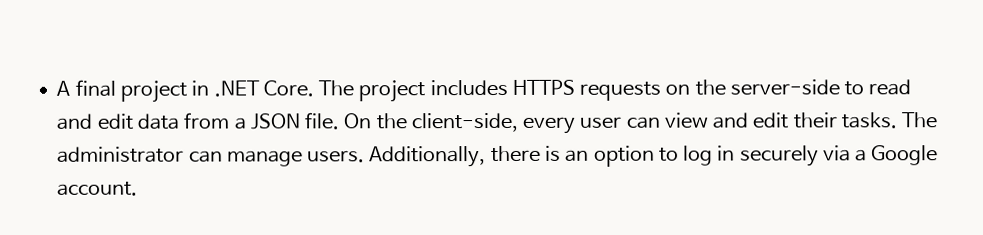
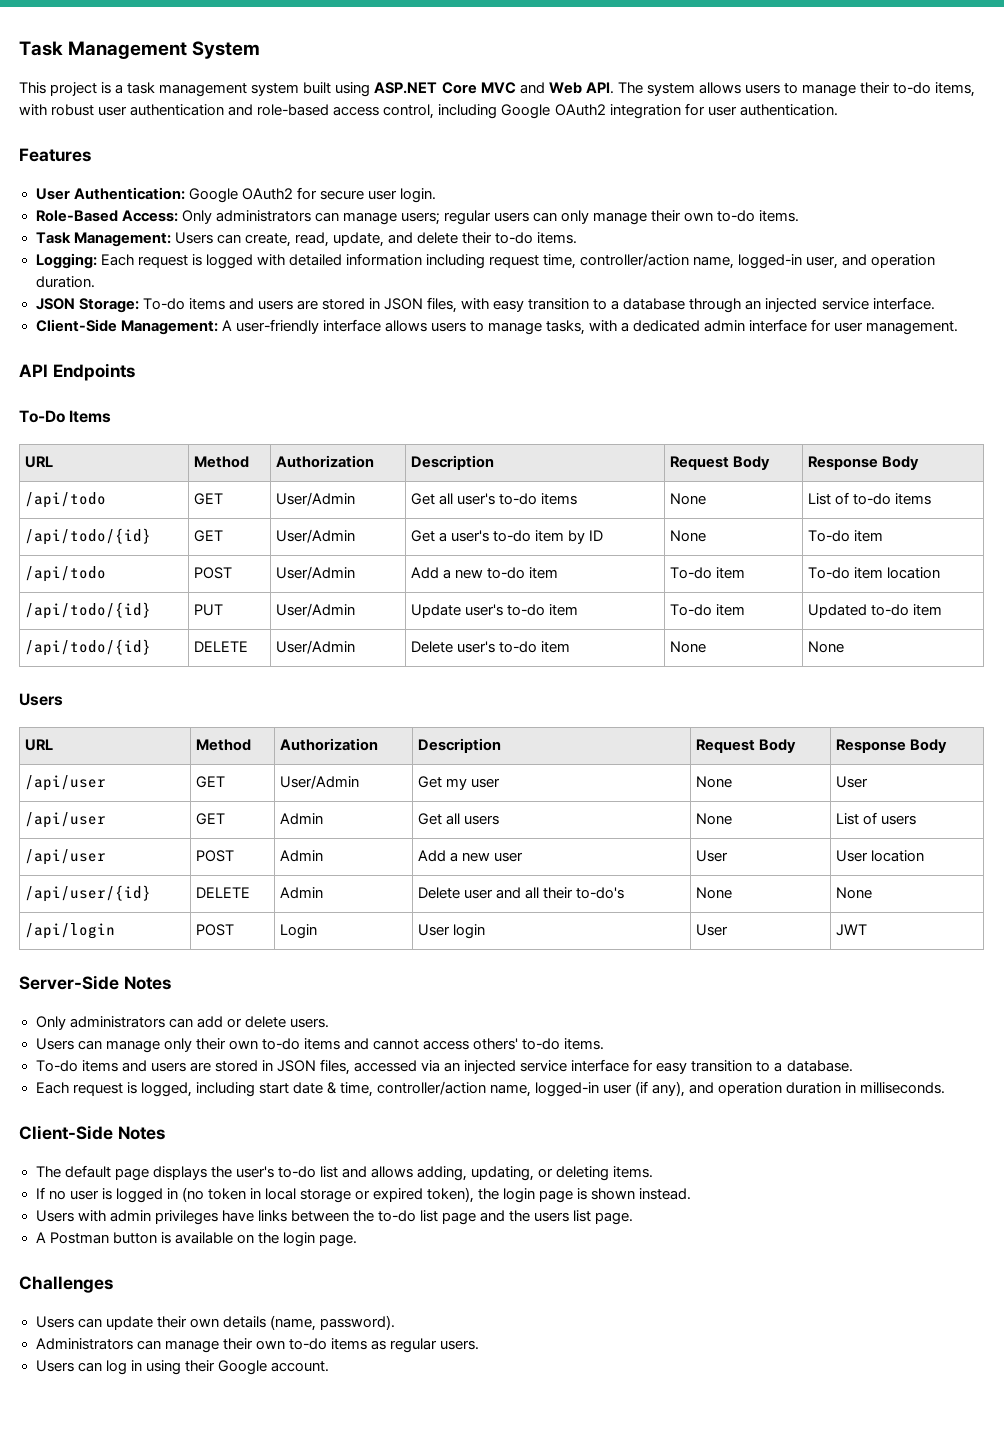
- A final project in .NET Core. The project includes HTTPS requests on the server-side to read and edit data from a JSON file. On the client-side, every user can view and edit their tasks. The administrator can manage users. Additionally, there is an option to log in securely via a Google account.
+ Task Management System
+ This project is a task management system built using ASP.NET Core MVC and Web API. The system allows users to manage their to-do items, with robust user authentication and role-based access control, including Google OAuth2 integration for user authentication.
+ Features
+ User Authentication: Google OAuth2 for secure user login.
+ Role-Based Access: Only administrators can manage users; regular users can only manage their own to-do items.
+ Task Management: Users can create, read, update, and delete their to-do items.
+ Logging: Each request is logged with detailed information including request time, controller/action name, logged-in user, and operation duration.
+ JSON Storage: To-do items and users are stored in JSON files, with easy transition to a database through an injected service interface.
+ Client-Side Management: A user-friendly interface allows users to manage tasks, with a dedicated admin interface for user management.
+ API Endpoints
+ To-Do Items
+ URL | Method | Authorization | Description | Request Body | Response Body
+ /api/todo | GET | User/Admin | Get all user's to-do items | None | List of to-do items
+ /api/todo/{id} | GET | User/Admin | Get a user's to-do item by ID | None | To-do item
+ /api/todo | POST | User/Admin | Add a new to-do item | To-do item | To-do item location
+ /api/todo/{id} | PUT | User/Admin | Update user's to-do item | To-do item | Updated to-do item
+ /api/todo/{id} | DELETE | User/Admin | Delete user's to-do item | None | None
+ Users
+ URL | Method | Authorization | Description | Request Body | Response Body
+ /api/user | GET | User/Admin | Get my user | None | User
+ /api/user | GET | Admin | Get all users | None | List of users
+ /api/user | POST | Admin | Add a new user | User | User location
+ /api/user/{id} | DELETE | Admin | Delete user and all their to-do's | None | None
+ /api/login | POST | Login | User login | User | JWT
+ Server-Side Notes
+ Only administrators can add or delete users.
+ Users can manage only their own to-do items and cannot access others' to-do items.
+ To-do items and users are stored in JSON files, accessed via an injected service interface for easy transition to a database.
+ Each request is logged, including start date & time, controller/action name, logged-in user (if any), and operation duration in milliseconds.
+ Client-Side Notes
+ The default page displays the user's to-do list and allows adding, updating, or deleting items.
+ If no user is logged in (no token in local storage or expired token), the login page is shown instead.
+ Users with admin privileges have links between the to-do list page and the users list page.
+ A Postman button is available on the login page.
+ Challenges
+ Users can update their own details (name, password).
+ Administrators can manage their own to-do items as regular users.
+ Users can log in using their Google account.

